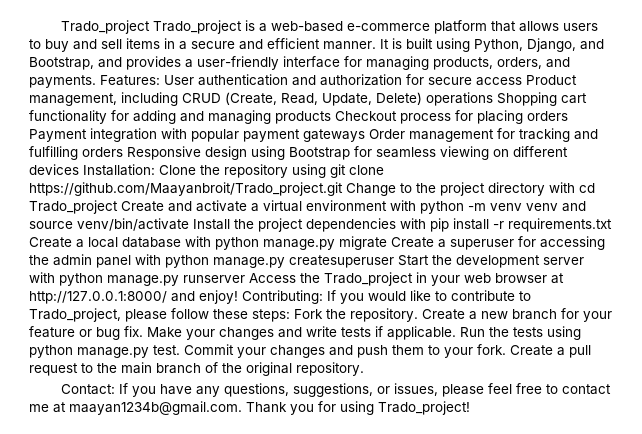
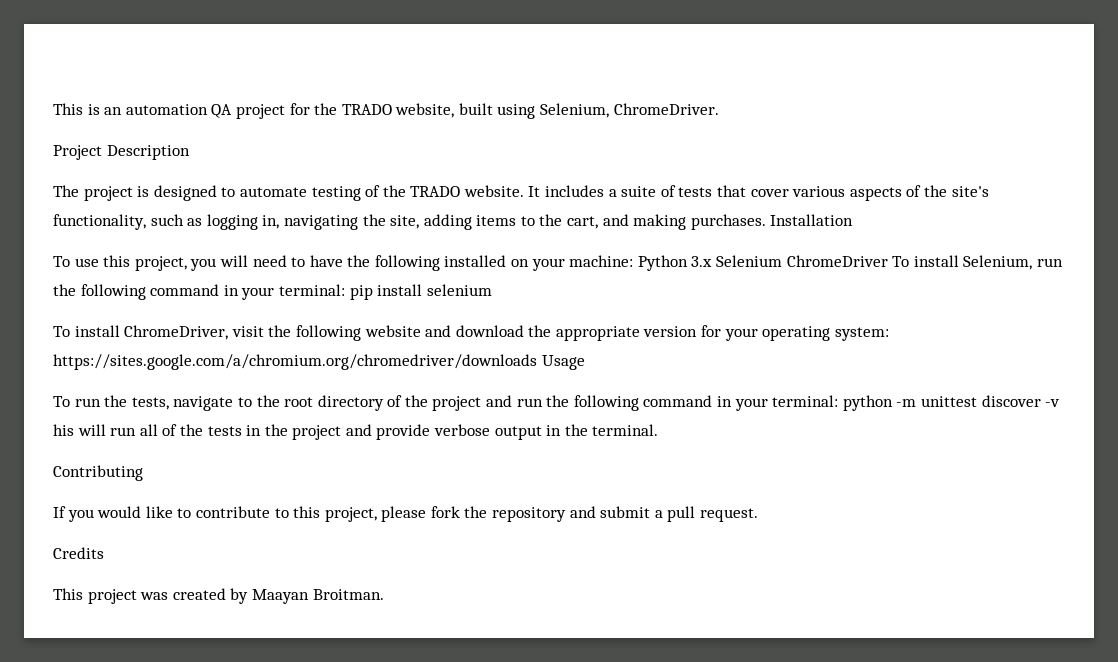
- Trado_project Trado_project is a web-based e-commerce platform that allows users to buy and sell items in a secure and efficient manner. It is built using Python, Django, and Bootstrap, and provides a user-friendly interface for managing products, orders, and payments. Features: User authentication and authorization for secure access Product management, including CRUD (Create, Read, Update, Delete) operations Shopping cart functionality for adding and managing products Checkout process for placing orders Payment integration with popular payment gateways Order management for tracking and fulfilling orders Responsive design using Bootstrap for seamless viewing on different devices Installation: Clone the repository using git clone https://github.com/Maayanbroit/Trado_project.git Change to the project directory with cd Trado_project Create and activate a virtual environment with python -m venv venv and source venv/bin/activate Install the project dependencies with pip install -r requirements.txt Create a local database with python manage.py migrate Create a superuser for accessing the admin panel with python manage.py createsuperuser Start the development server with python manage.py runserver Access the Trado_project in your web browser at http://127.0.0.1:8000/ and enjoy! Contributing: If you would like to contribute to Trado_project, please follow these steps: Fork the repository. Create a new branch for your feature or bug fix. Make your changes and write tests if applicable. Run the tests using python manage.py test. Commit your changes and push them to your fork. Create a pull request to the main branch of the original repository.
- Contact: If you have any questions, suggestions, or issues, please feel free to contact me at maayan1234b@gmail.com. Thank you for using Trado_project!
+ This is an automation QA project for the TRADO website, built using Selenium, ChromeDriver.
+ Project Description
+ The project is designed to automate testing of the TRADO website. It includes a suite of tests that cover various aspects of the site's functionality, such as logging in, navigating the site, adding items to the cart, and making purchases. Installation
+ To use this project, you will need to have the following installed on your machine: Python 3.x Selenium ChromeDriver To install Selenium, run the following command in your terminal: pip install selenium
+ To install ChromeDriver, visit the following website and download the appropriate version for your operating system: https://sites.google.com/a/chromium.org/chromedriver/downloads Usage
+ To run the tests, navigate to the root directory of the project and run the following command in your terminal: python -m unittest discover -v his will run all of the tests in the project and provide verbose output in the terminal.
+ Contributing
+ If you would like to contribute to this project, please fork the repository and submit a pull request.
+ Credits
+ This project was created by Maayan Broitman.

